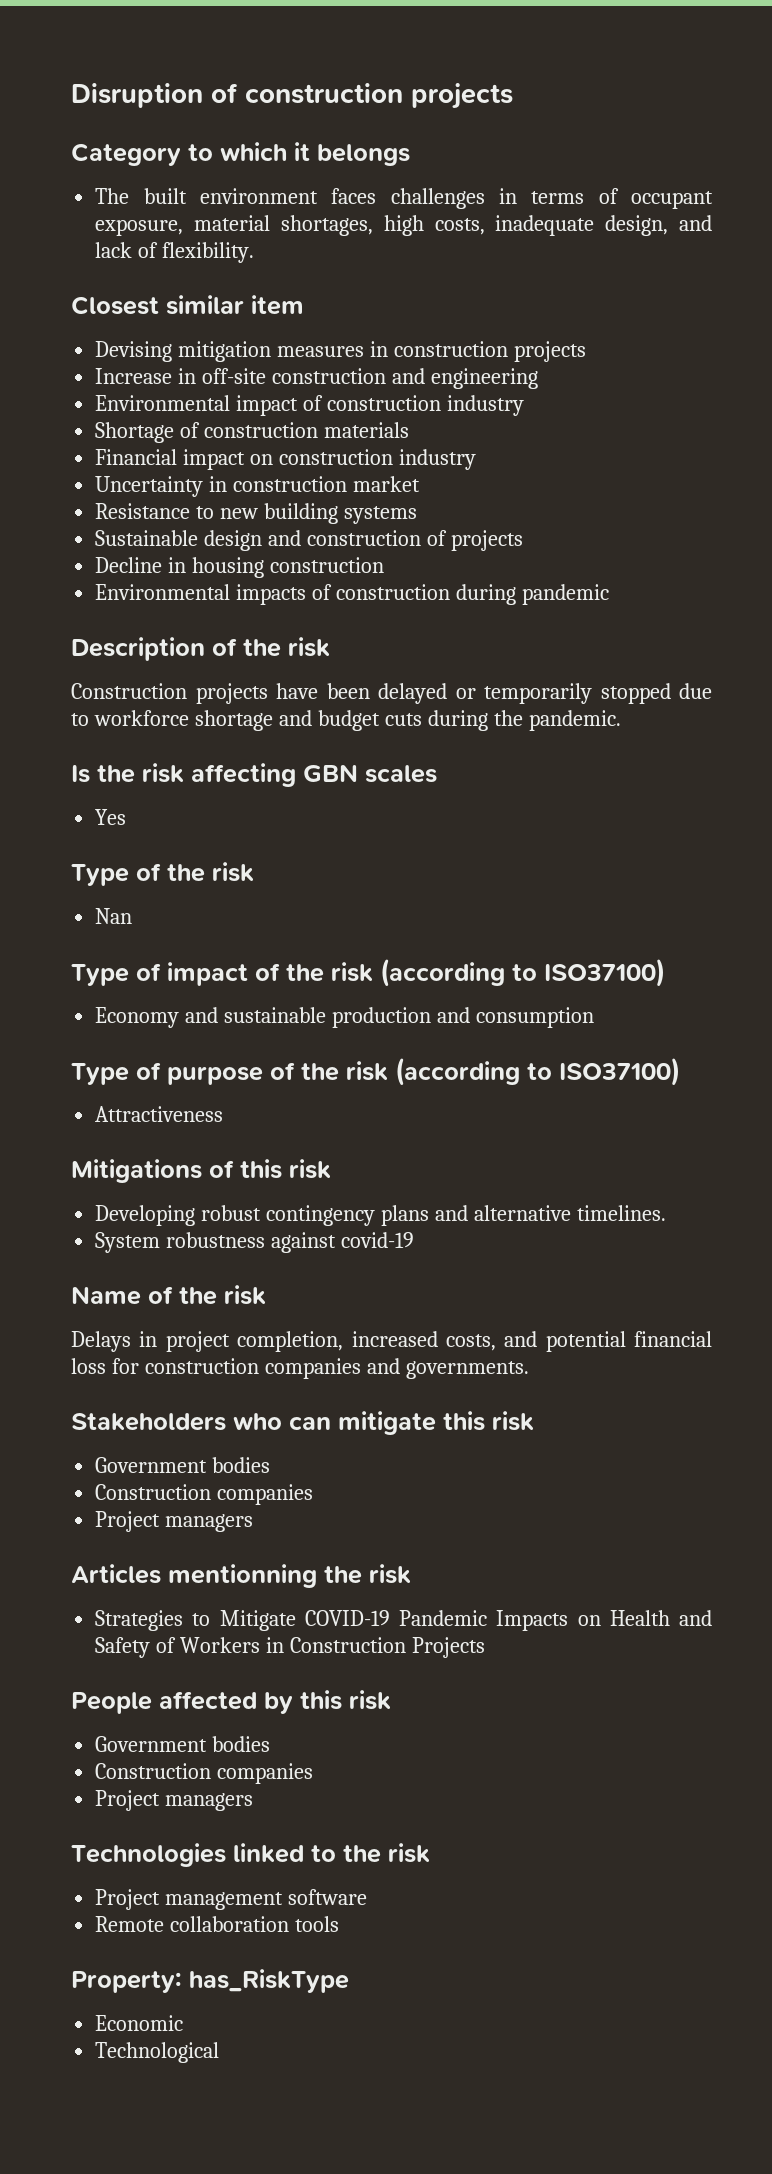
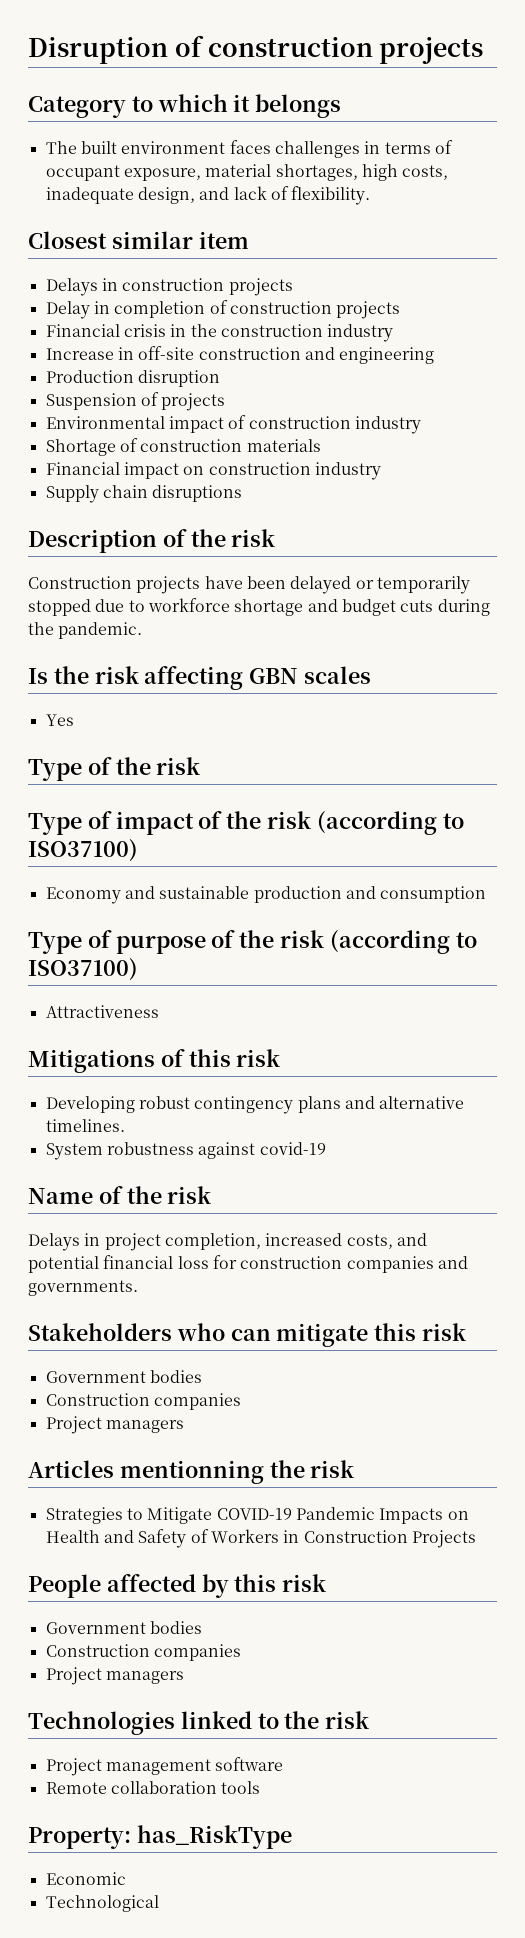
- Devising mitigation measures in construction projects
+ Delays in construction projects
+ Delay in completion of construction projects
+ Financial crisis in the construction industry
+ Production disruption
+ Suspension of projects
- Uncertainty in construction market
- Resistance to new building systems
- Sustainable design and construction of projects
- Decline in housing construction
- Environmental impacts of construction during pandemic
+ Supply chain disruptions
- Nan

